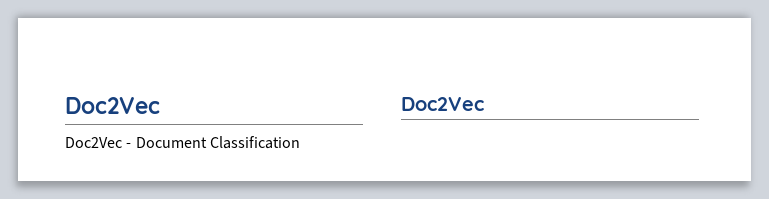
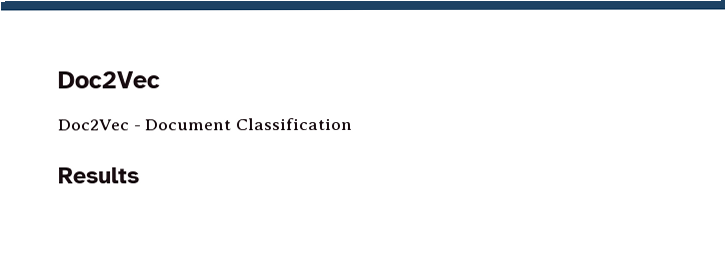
  Doc2Vec - Document Classification
- Doc2Vec
+ Results

